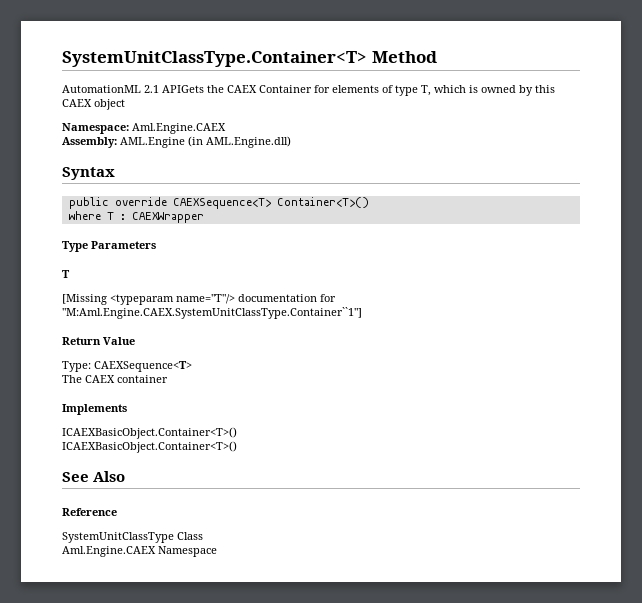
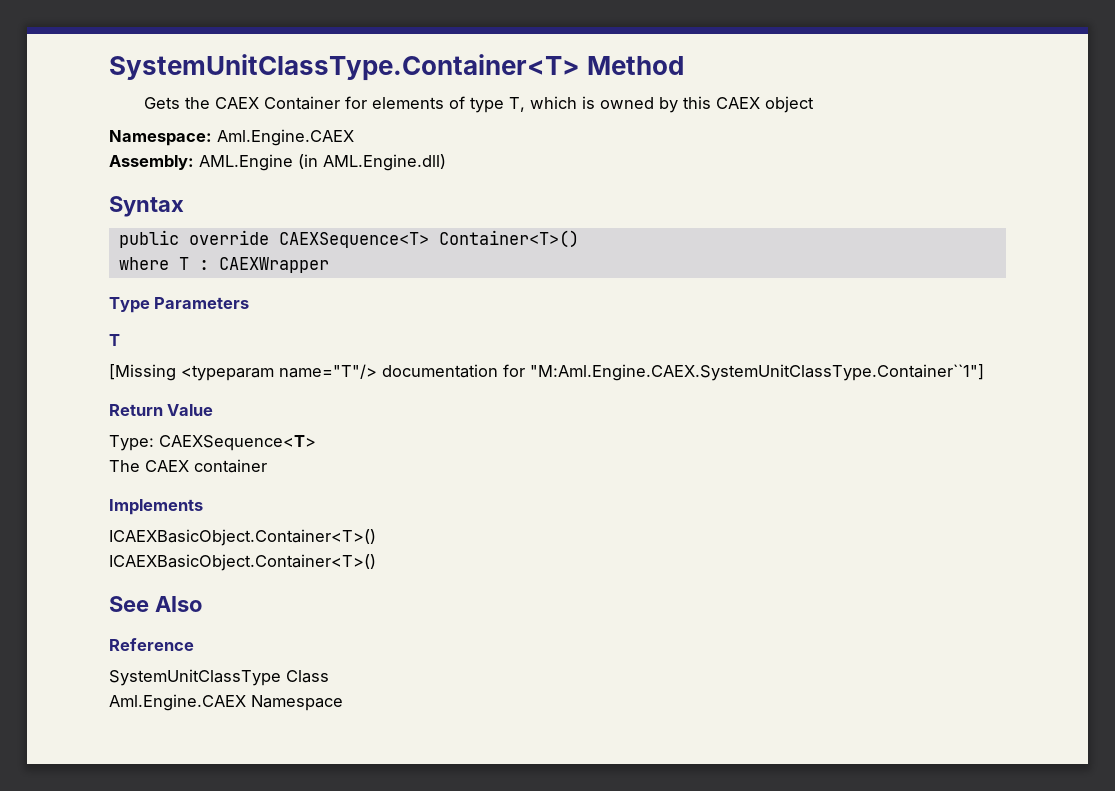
- AutomationML 2.1 APIGets the CAEX Container for elements of type T, which is owned by this CAEX object
+ Gets the CAEX Container for elements of type T, which is owned by this CAEX object

